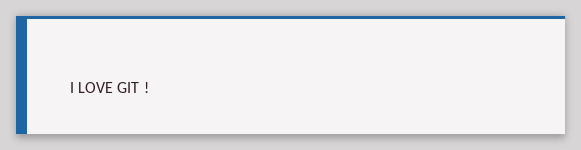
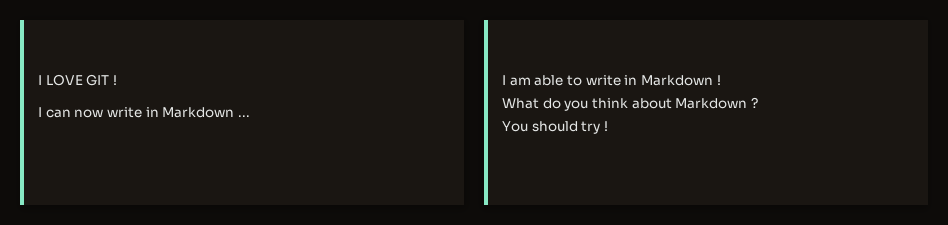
+ I can now write in Markdown ...
+ I am able to write in Markdown !
+ What do you think about Markdown ?
+ You should try !

